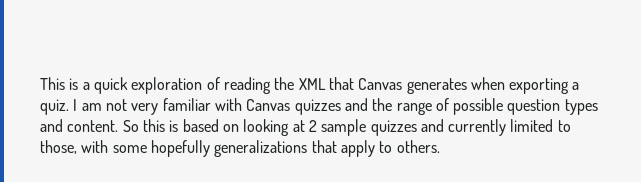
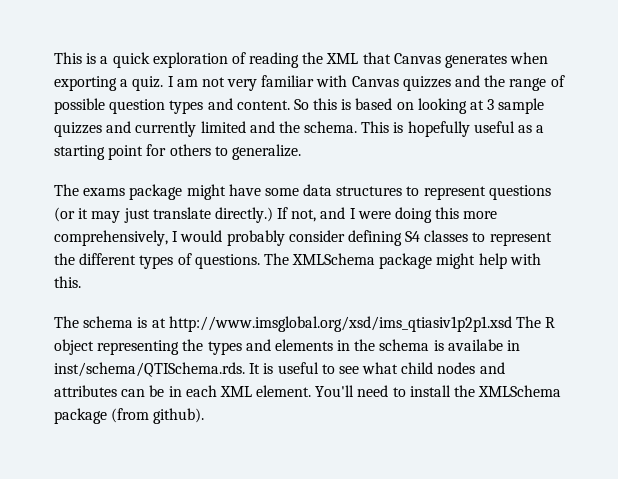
- So this is based on looking at 2 sample quizzes and currently limited to those, with some hopefully generalizations that apply to others.
+ So this is based on looking at 3 sample quizzes and currently limited and the schema. This is hopefully useful as a starting point for others to generalize.
+ The exams package might have some data structures to represent questions (or it may just translate directly.) If not, and I were doing this more comprehensively, I would probably consider defining S4 classes to represent the different types of questions. The XMLSchema package might help with this.
+ The schema is at http://www.imsglobal.org/xsd/ims_qtiasiv1p2p1.xsd The R object representing the types and elements in the schema is availabe in inst/schema/QTISchema.rds. It is useful to see what child nodes and attributes can be in each XML element. You'll need to install the XMLSchema package (from github).

